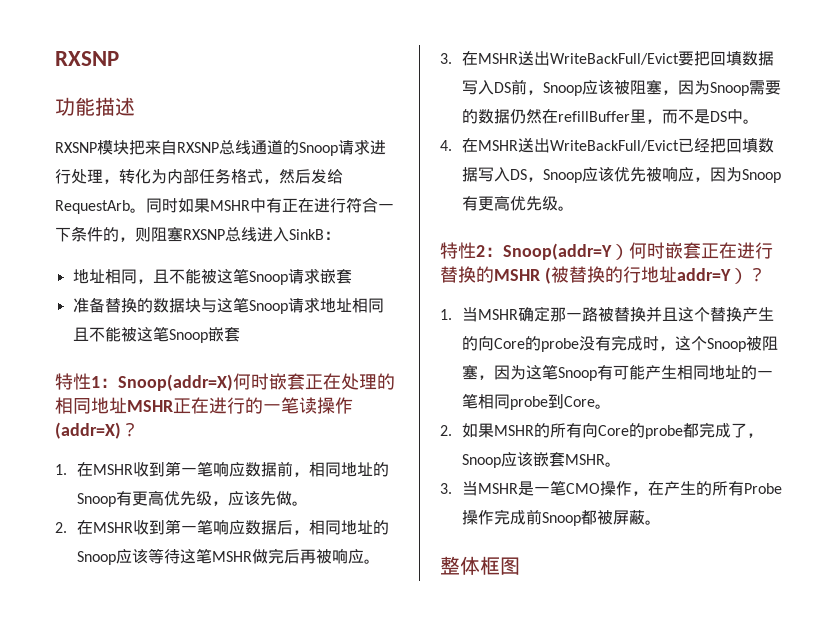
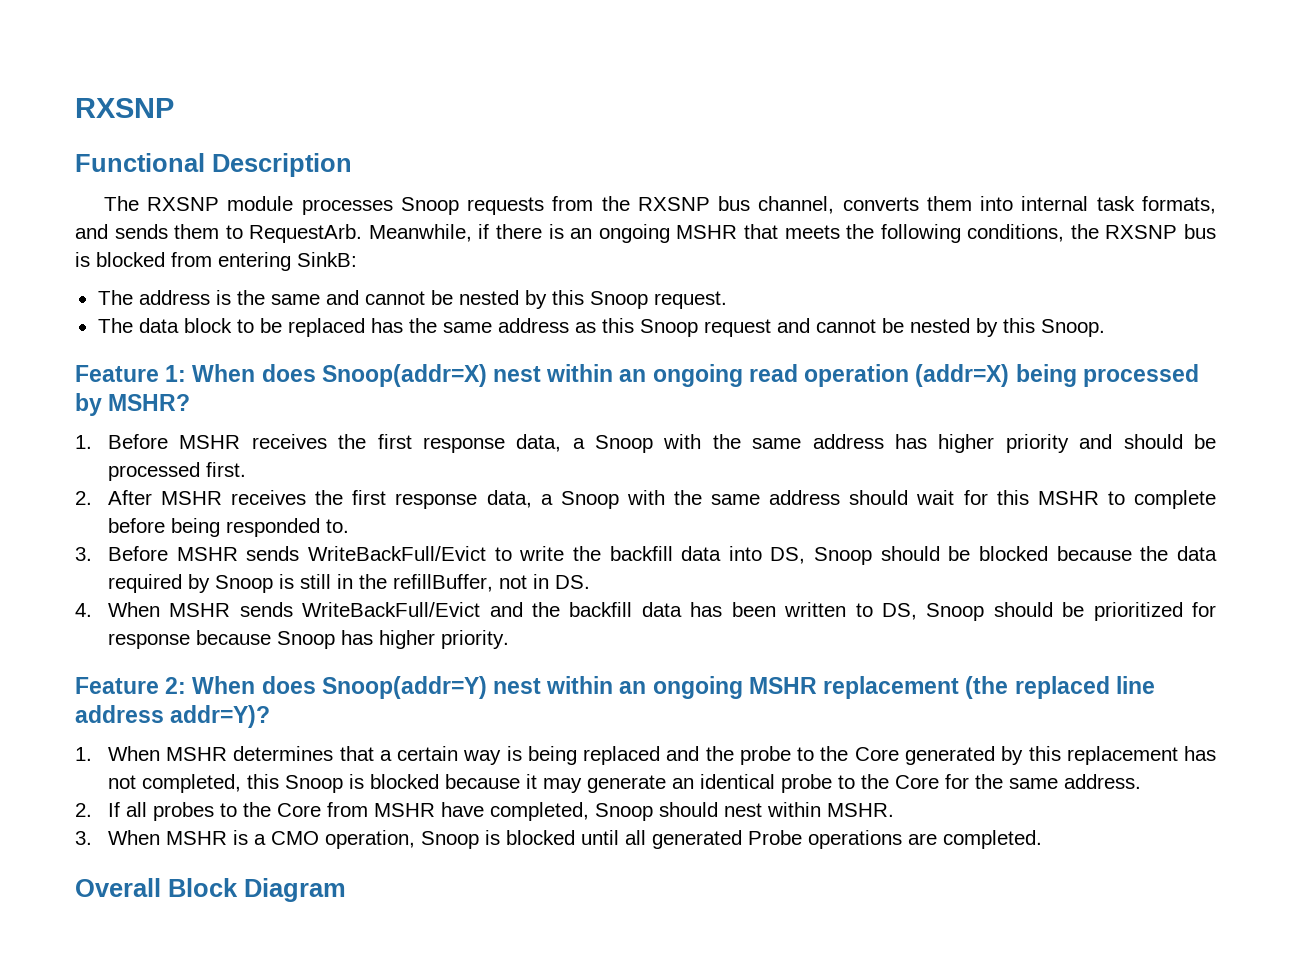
- 功能描述
- RXSNP模块把来自RXSNP总线通道的Snoop请求进行处理，转化为内部任务格式，然后发给RequestArb。同时如果MSHR中有正在进行符合一下条件的，则阻塞RXSNP总线进入SinkB：
- 地址相同，且不能被这笔Snoop请求嵌套
- 准备替换的数据块与这笔Snoop请求地址相同且不能被这笔Snoop嵌套
- 特性1：Snoop(addr=X)何时嵌套正在处理的相同地址MSHR正在进行的一笔读操作(addr=X)？
- 1.在MSHR收到第一笔响应数据前，相同地址的Snoop有更高优先级，应该先做。
- 2.在MSHR收到第一笔响应数据后，相同地址的Snoop应该等待这笔MSHR做完后再被响应。
- 3.在MSHR送出WriteBackFull/Evict要把回填数据写入DS前，Snoop应该被阻塞，因为Snoop需要的数据仍然在refillBuffer里，而不是DS中。
- 4.在MSHR送出WriteBackFull/Evict已经把回填数据写入DS，Snoop应该优先被响应，因为Snoop有更高优先级。
- 特性2：Snoop(addr=Y）何时嵌套正在进行替换的MSHR (被替换的行地址addr=Y）？
- 1.当MSHR确定那一路被替换并且这个替换产生的向Core的probe没有完成时，这个Snoop被阻塞，因为这笔Snoop有可能产生相同地址的一笔相同probe到Core。
- 2.如果MSHR的所有向Core的probe都完成了，Snoop应该嵌套MSHR。
- 3.当MSHR是一笔CMO操作，在产生的所有Probe操作完成前Snoop都被屏蔽。
- 整体框图
+ Functional Description
+ The RXSNP module processes Snoop requests from the RXSNP bus channel, converts them into internal task formats, and sends them to RequestArb. Meanwhile, if there is an ongoing MSHR that meets the following conditions, the RXSNP bus is blocked from entering SinkB:
+ The address is the same and cannot be nested by this Snoop request.
+ The data block to be replaced has the same address as this Snoop request and cannot be nested by this Snoop.
+ Feature 1: When does Snoop(addr=X) nest within an ongoing read operation (addr=X) being processed by MSHR?
+ 1. Before MSHR receives the first response data, a Snoop with the same address has higher priority and should be processed first.
+ 2. After MSHR receives the first response data, a Snoop with the same address should wait for this MSHR to complete before being responded to.
+ 3. Before MSHR sends WriteBackFull/Evict to write the backfill data into DS, Snoop should be blocked because the data required by Snoop is still in the refillBuffer, not in DS.
+ 4. When MSHR sends WriteBackFull/Evict and the backfill data has been written to DS, Snoop should be prioritized for response because Snoop has higher priority.
+ Feature 2: When does Snoop(addr=Y) nest within an ongoing MSHR replacement (the replaced line address addr=Y)?
+ 1. When MSHR determines that a certain way is being replaced and the probe to the Core generated by this replacement has not completed, this Snoop is blocked because it may generate an identical probe to the Core for the same address.
+ 2. If all probes to the Core from MSHR have completed, Snoop should nest within MSHR.
+ 3. When MSHR is a CMO operation, Snoop is blocked until all generated Probe operations are completed.
+ Overall Block Diagram

